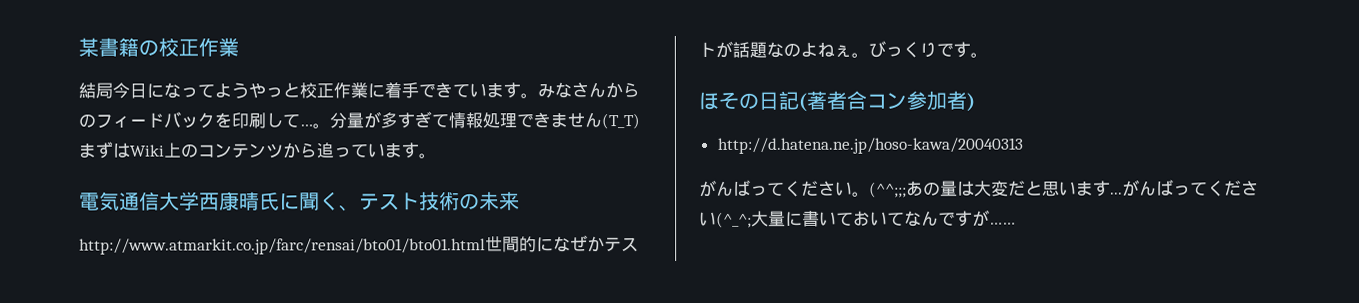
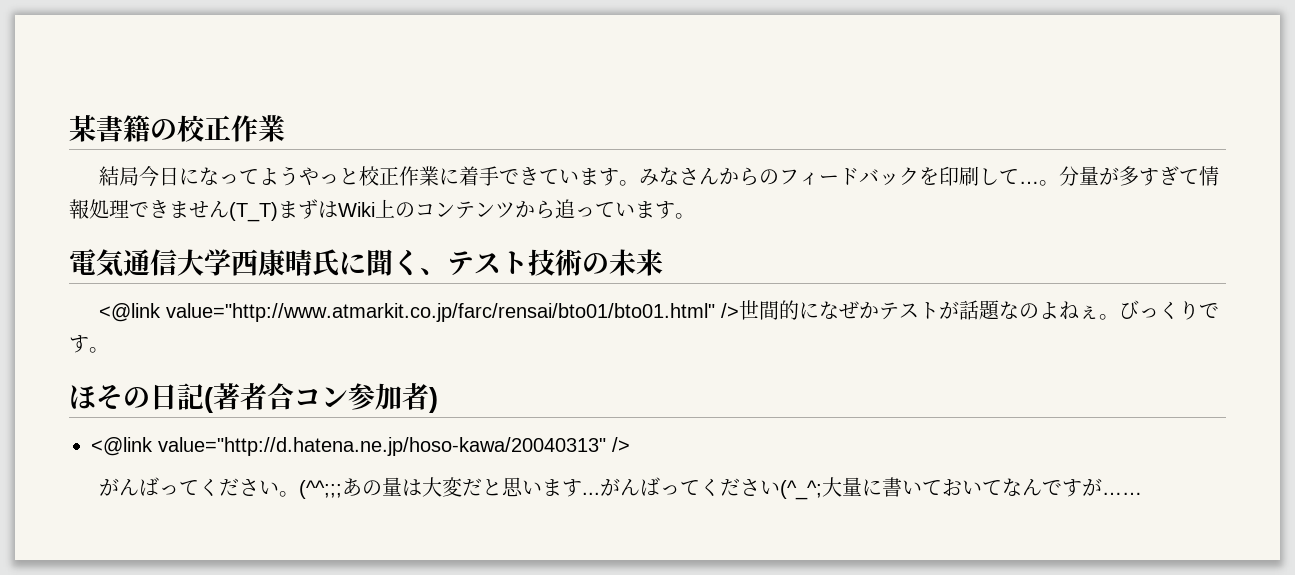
- http://www.atmarkit.co.jp/farc/rensai/bto01/bto01.html世間的になぜかテストが話題なのよねぇ。
+ <@link value="http://www.atmarkit.co.jp/farc/rensai/bto01/bto01.html" />世間的になぜかテストが話題なのよねぇ。
- http://d.hatena.ne.jp/hoso-kawa/20040313
+ <@link value="http://d.hatena.ne.jp/hoso-kawa/20040313" />

